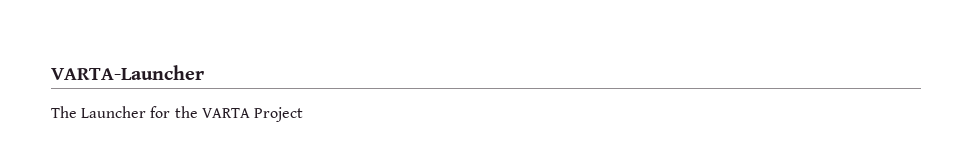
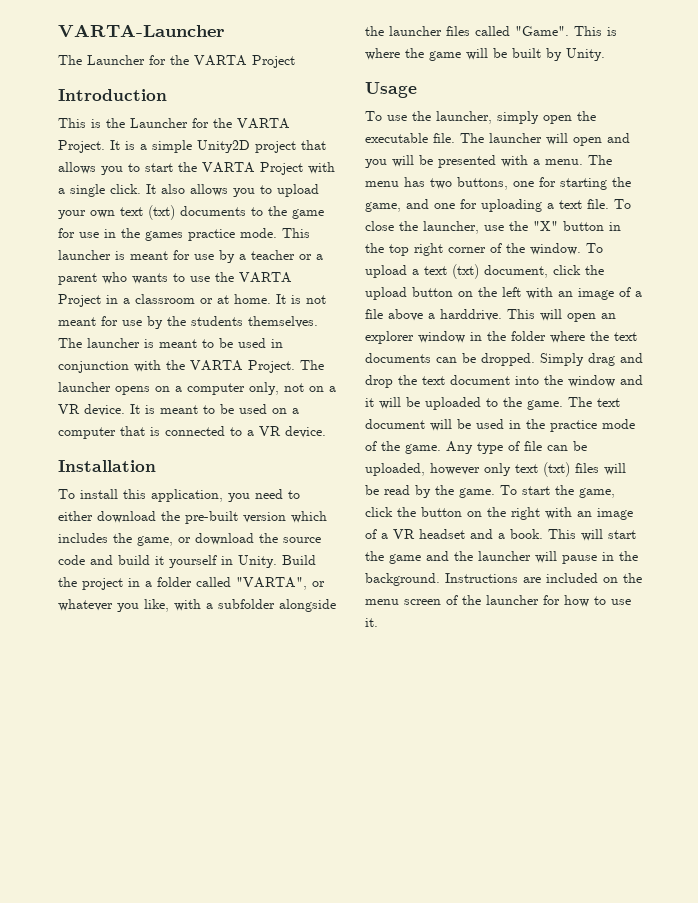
+ Introduction
+ This is the Launcher for the VARTA Project. It is a simple Unity2D project that allows you to start the VARTA Project with a single click. It also allows you to upload your own text (txt) documents to the game for use in the games practice mode. This launcher is meant for use by a teacher or a parent who wants to use the VARTA Project in a classroom or at home. It is not meant for use by the students themselves. The launcher is meant to be used in conjunction with the VARTA Project. The launcher opens on a computer only, not on a VR device. It is meant to be used on a computer that is connected to a VR device.
+ Installation
+ To install this application, you need to either download the pre-built version which includes the game, or download the source code and build it yourself in Unity. Build the project in a folder called "VARTA", or whatever you like, with a subfolder alongside the launcher files called "Game". This is where the game will be built by Unity.
+ Usage
+ To use the launcher, simply open the executable file. The launcher will open and you will be presented with a menu. The menu has two buttons, one for starting the game, and one for uploading a text file. To close the launcher, use the "X" button in the top right corner of the window. To upload a text (txt) document, click the upload button on the left with an image of a file above a harddrive. This will open an explorer window in the folder where the text documents can be dropped. Simply drag and drop the text document into the window and it will be uploaded to the game. The text document will be used in the practice mode of the game. Any type of file can be uploaded, however only text (txt) files will be read by the game. To start the game, click the button on the right with an image of a VR headset and a book. This will start the game and the launcher will pause in the background. Instructions are included on the menu screen of the launcher for how to use it.

